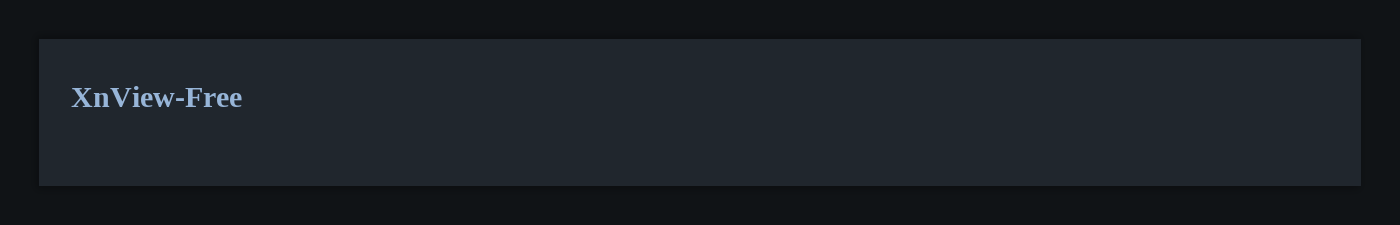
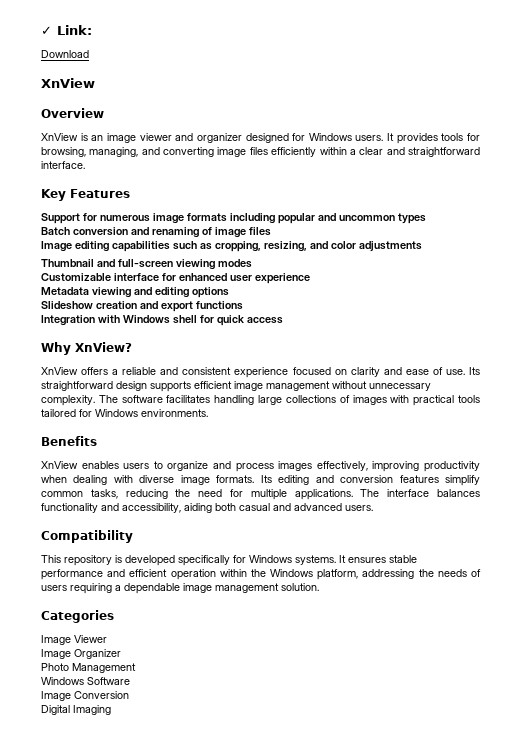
- XnView-Free
+ ✓ Link:
+ Download
+ XnView
+ Overview
+ XnView is an image viewer and organizer designed for Windows users. It provides tools for browsing, managing, and converting image files efficiently within a clear and straightforward interface.
+ Key Features
+ Support for numerous image formats including popular and uncommon types
+ Batch conversion and renaming of image files
+ Image editing capabilities such as cropping, resizing, and color adjustments
+ Thumbnail and full-screen viewing modes
+ Customizable interface for enhanced user experience
+ Metadata viewing and editing options
+ Slideshow creation and export functions
+ Integration with Windows shell for quick access
+ Why XnView?
+ XnView offers a reliable and consistent experience focused on clarity and ease of use. Its straightforward design supports efficient image management without unnecessary complexity. The software facilitates handling large collections of images with practical tools tailored for Windows environments.
+ Benefits
+ XnView enables users to organize and process images effectively, improving productivity when dealing with diverse image formats. Its editing and conversion features simplify common tasks, reducing the need for multiple applications. The interface balances functionality and accessibility, aiding both casual and advanced users.
+ Compatibility
+ This repository is developed specifically for Windows systems. It ensures stable performance and efficient operation within the Windows platform, addressing the needs of users requiring a dependable image management solution.
+ Categories
+ Image Viewer
+ Image Organizer
+ Photo Management
+ Windows Software
+ Image Conversion
+ Digital Imaging

